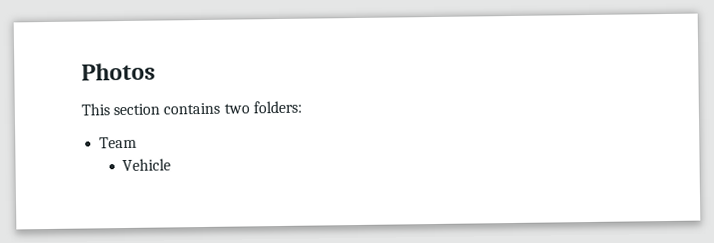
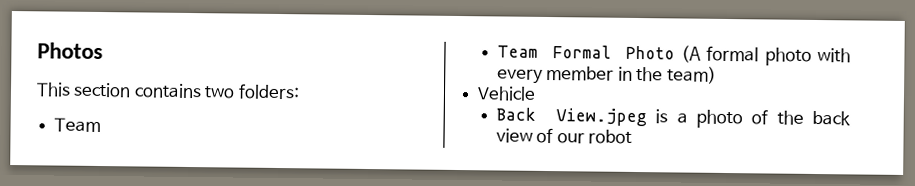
+ Team Formal Photo (A formal photo with every member in the team)
  Vehicle
+ Back View.jpeg is a photo of the back view of our robot

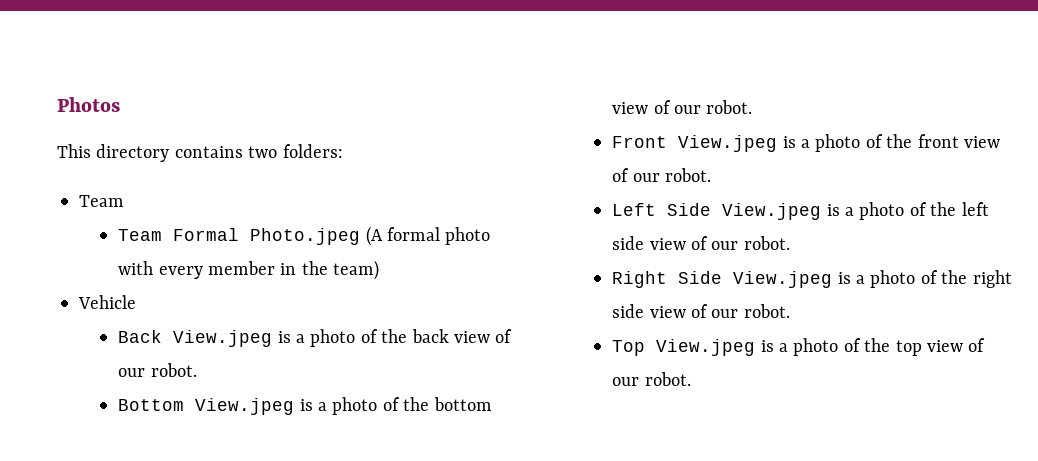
- This section contains two folders:
+ This directory contains two folders:
- Team Formal Photo (A formal photo with every member in the team)
+ Team Formal Photo.jpeg (A formal photo with every member in the team)
- Back View.jpeg is a photo of the back view of our robot
+ Back View.jpeg is a photo of the back view of our robot.
+ Bottom View.jpeg is a photo of the bottom view of our robot.
+ Front View.jpeg is a photo of the front view of our robot.
+ Left Side View.jpeg is a photo of the left side view of our robot.
+ Right Side View.jpeg is a photo of the right side view of our robot.
+ Top View.jpeg is a photo of the top view of our robot.

